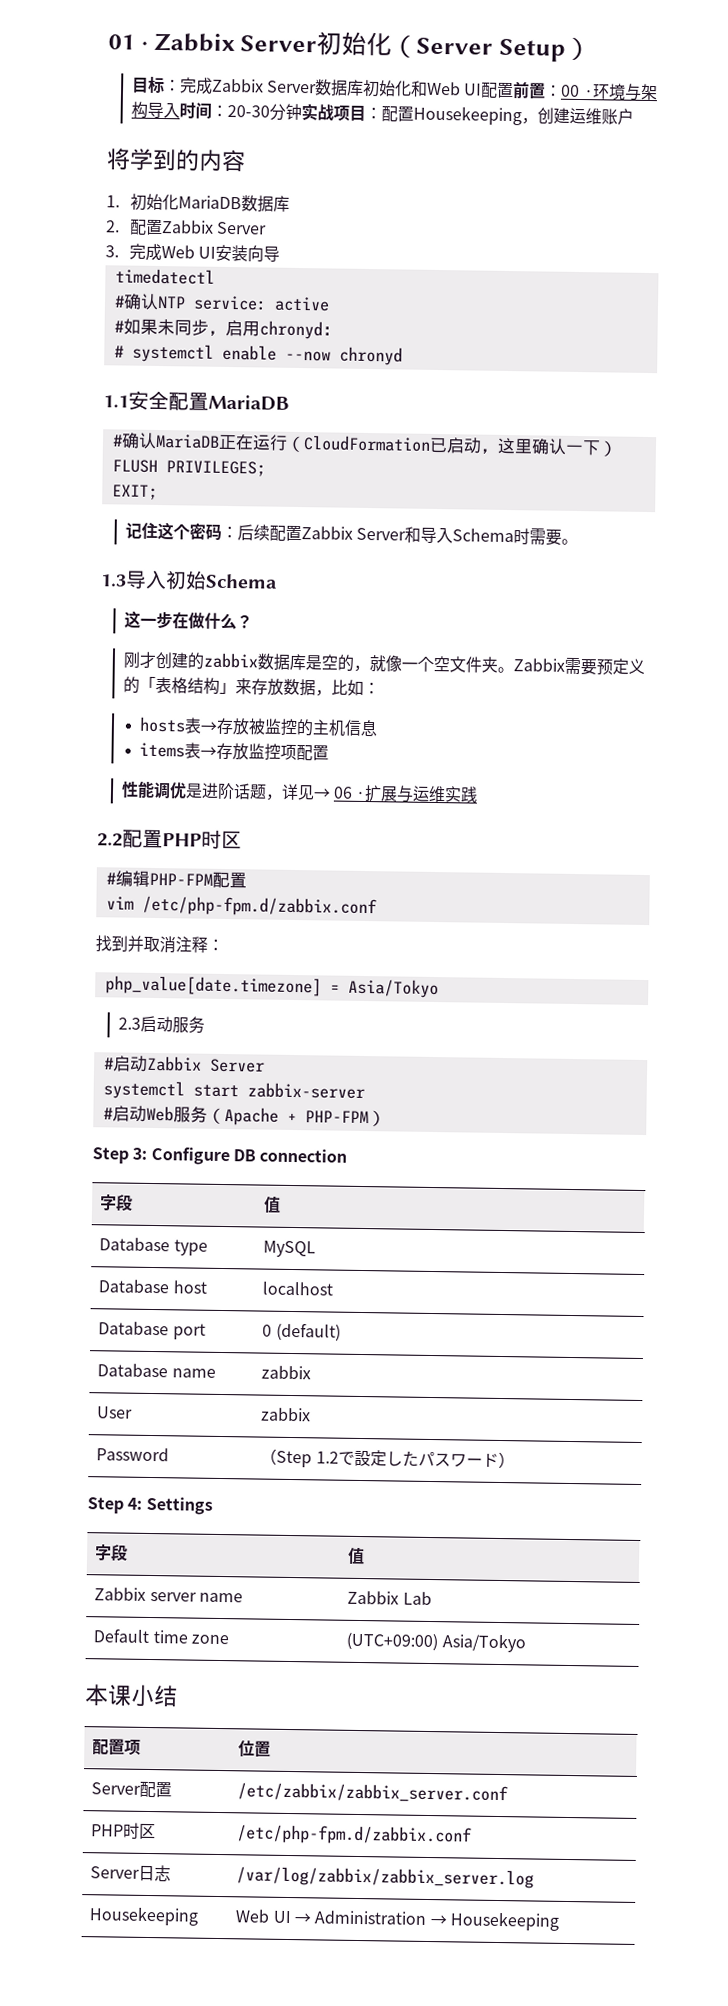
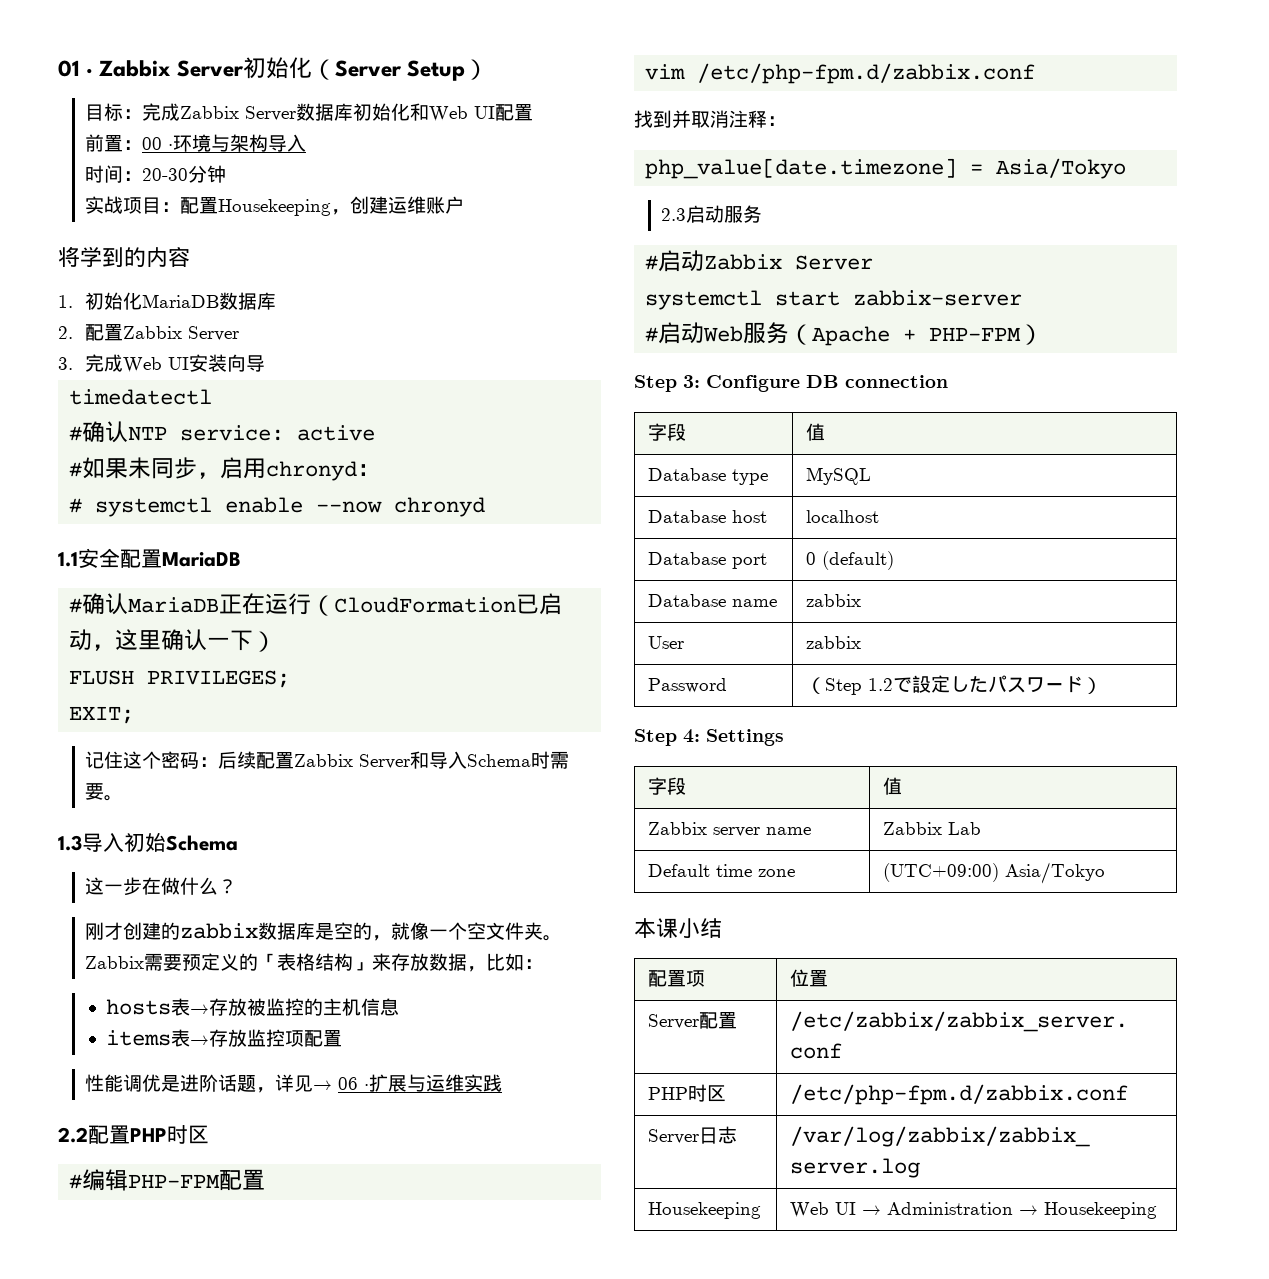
- 目标：完成Zabbix Server数据库初始化和Web UI配置前置：00 ·环境与架构导入时间：20-30分钟实战项目：配置Housekeeping，创建运维账户
+ 目标：完成Zabbix Server数据库初始化和Web UI配置
+ 前置：00 ·环境与架构导入
+ 时间：20-30分钟
+ 实战项目：配置Housekeeping，创建运维账户

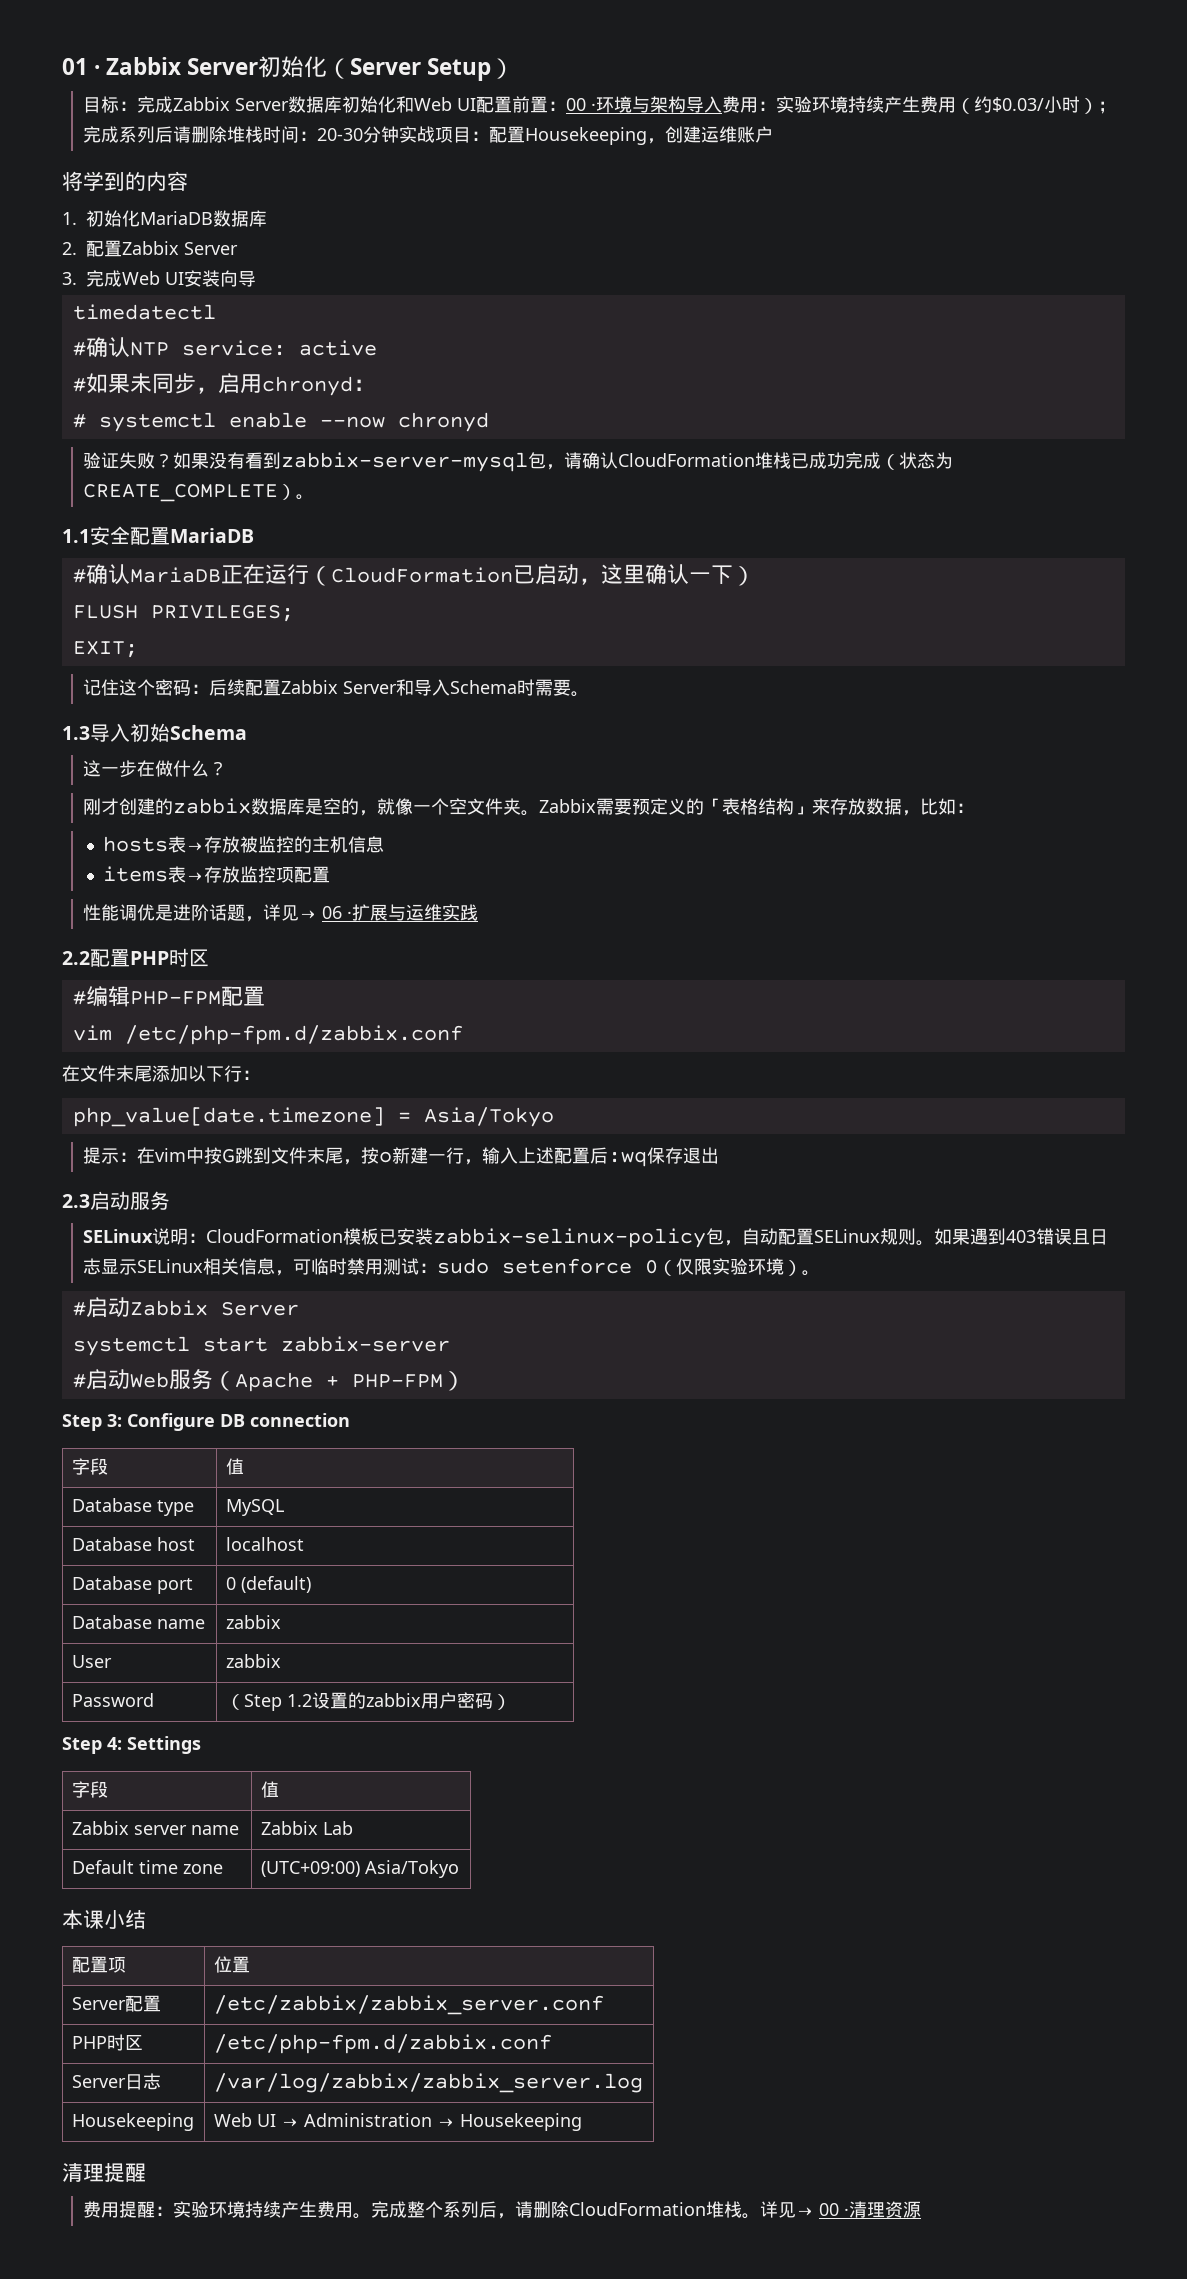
- 目标：完成Zabbix Server数据库初始化和Web UI配置
- 前置：00 ·环境与架构导入
- 时间：20-30分钟
- 实战项目：配置Housekeeping，创建运维账户
+ 目标：完成Zabbix Server数据库初始化和Web UI配置前置：00 ·环境与架构导入费用：实验环境持续产生费用（约$0.03/小时）；完成系列后请删除堆栈时间：20-30分钟实战项目：配置Housekeeping，创建运维账户
+ 验证失败？如果没有看到zabbix-server-mysql包，请确认CloudFormation堆栈已成功完成（状态为CREATE_COMPLETE）。
- 找到并取消注释：
+ 在文件末尾添加以下行：
+ 提示：在vim中按G跳到文件末尾，按o新建一行，输入上述配置后:wq保存退出
  2.3启动服务
+ SELinux说明：CloudFormation模板已安装zabbix-selinux-policy包，自动配置SELinux规则。如果遇到403错误且日志显示SELinux相关信息，可临时禁用测试：sudo setenforce 0（仅限实验环境）。
- Password | （Step 1.2で設定したパスワード）
+ Password | （Step 1.2设置的zabbix用户密码）
+ 清理提醒
+ 费用提醒：实验环境持续产生费用。完成整个系列后，请删除CloudFormation堆栈。详见→ 00 ·清理资源

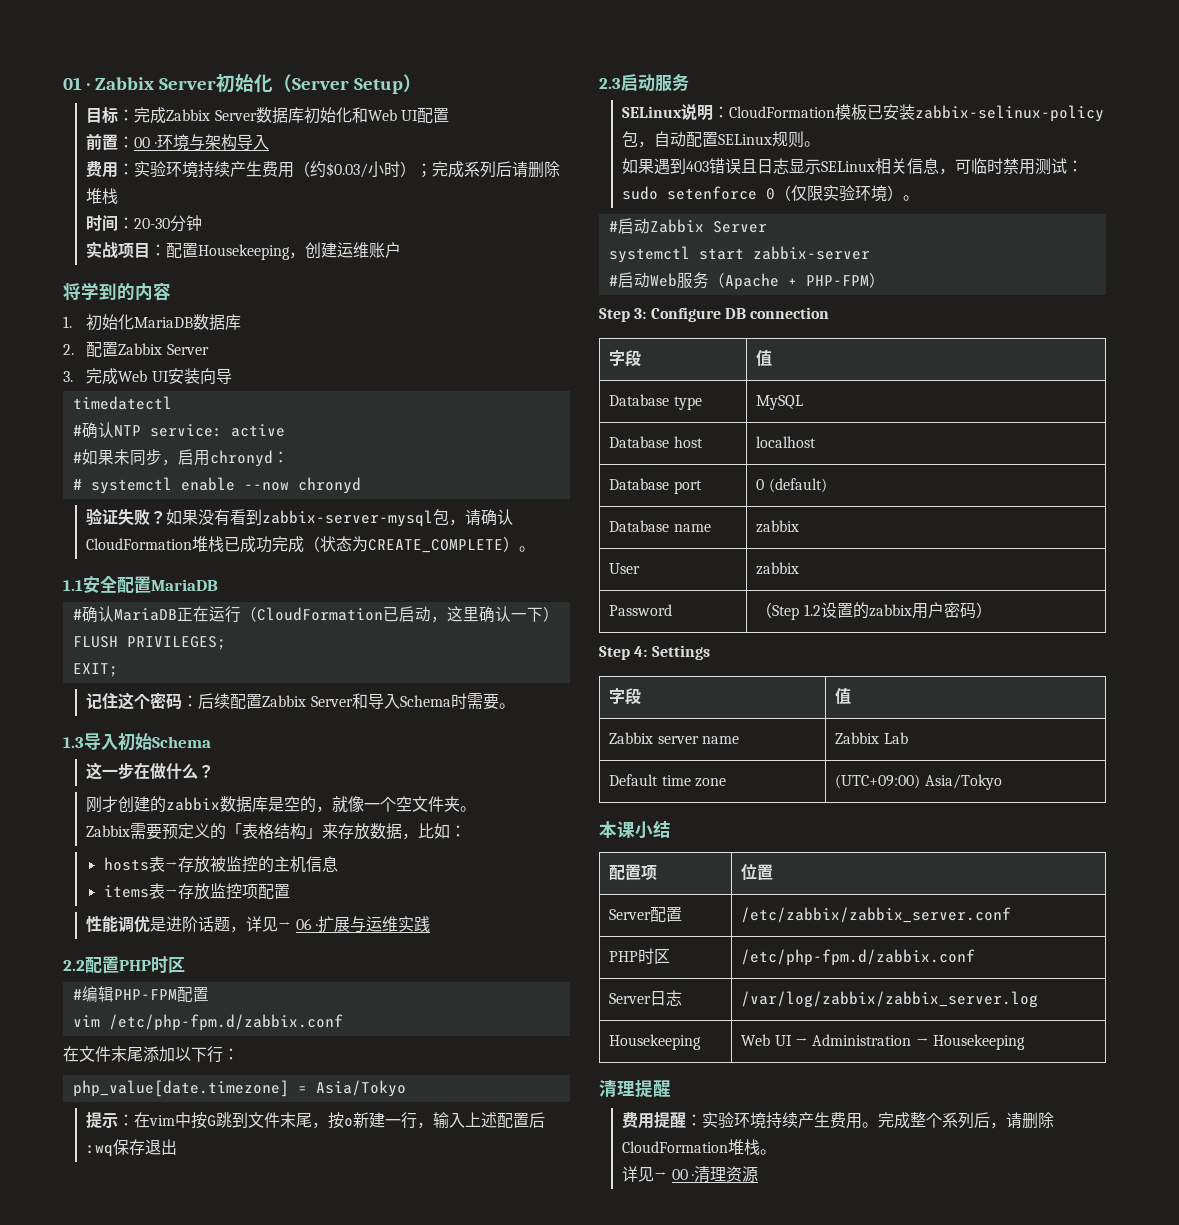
- 目标：完成Zabbix Server数据库初始化和Web UI配置前置：00 ·环境与架构导入费用：实验环境持续产生费用（约$0.03/小时）；完成系列后请删除堆栈时间：20-30分钟实战项目：配置Housekeeping，创建运维账户
+ 目标：完成Zabbix Server数据库初始化和Web UI配置
+ 前置：00 ·环境与架构导入
+ 费用：实验环境持续产生费用（约$0.03/小时）；完成系列后请删除堆栈
+ 时间：20-30分钟
+ 实战项目：配置Housekeeping，创建运维账户
- 刚才创建的zabbix数据库是空的，就像一个空文件夹。Zabbix需要预定义的「表格结构」来存放数据，比如：
+ 刚才创建的zabbix数据库是空的，就像一个空文件夹。
+ Zabbix需要预定义的「表格结构」来存放数据，比如：
- SELinux说明：CloudFormation模板已安装zabbix-selinux-policy包，自动配置SELinux规则。如果遇到403错误且日志显示SELinux相关信息，可临时禁用测试：sudo setenforce 0（仅限实验环境）。
+ SELinux说明：CloudFormation模板已安装zabbix-selinux-policy包，自动配置SELinux规则。
+ 如果遇到403错误且日志显示SELinux相关信息，可临时禁用测试：sudo setenforce 0（仅限实验环境）。
- 完成整个系列后，请删除CloudFormation堆栈。详见→ 00 ·清理资源
+ 完成整个系列后，请删除CloudFormation堆栈。
+ 详见→ 00 ·清理资源

